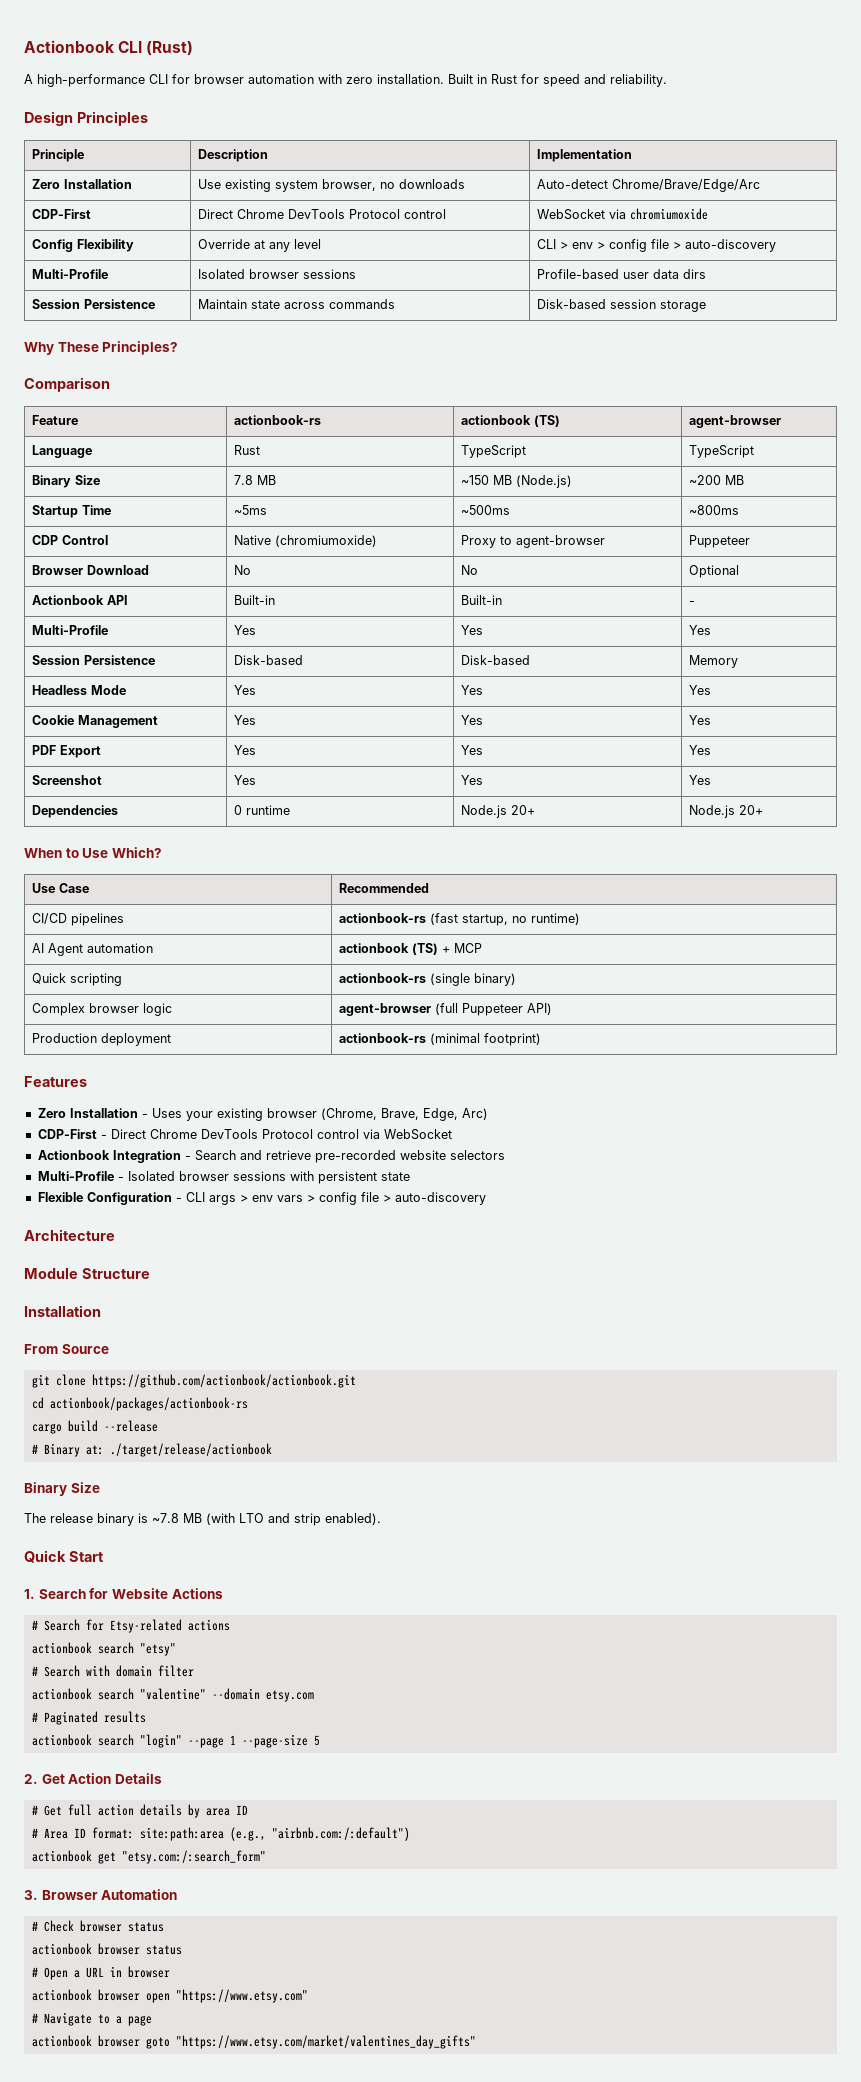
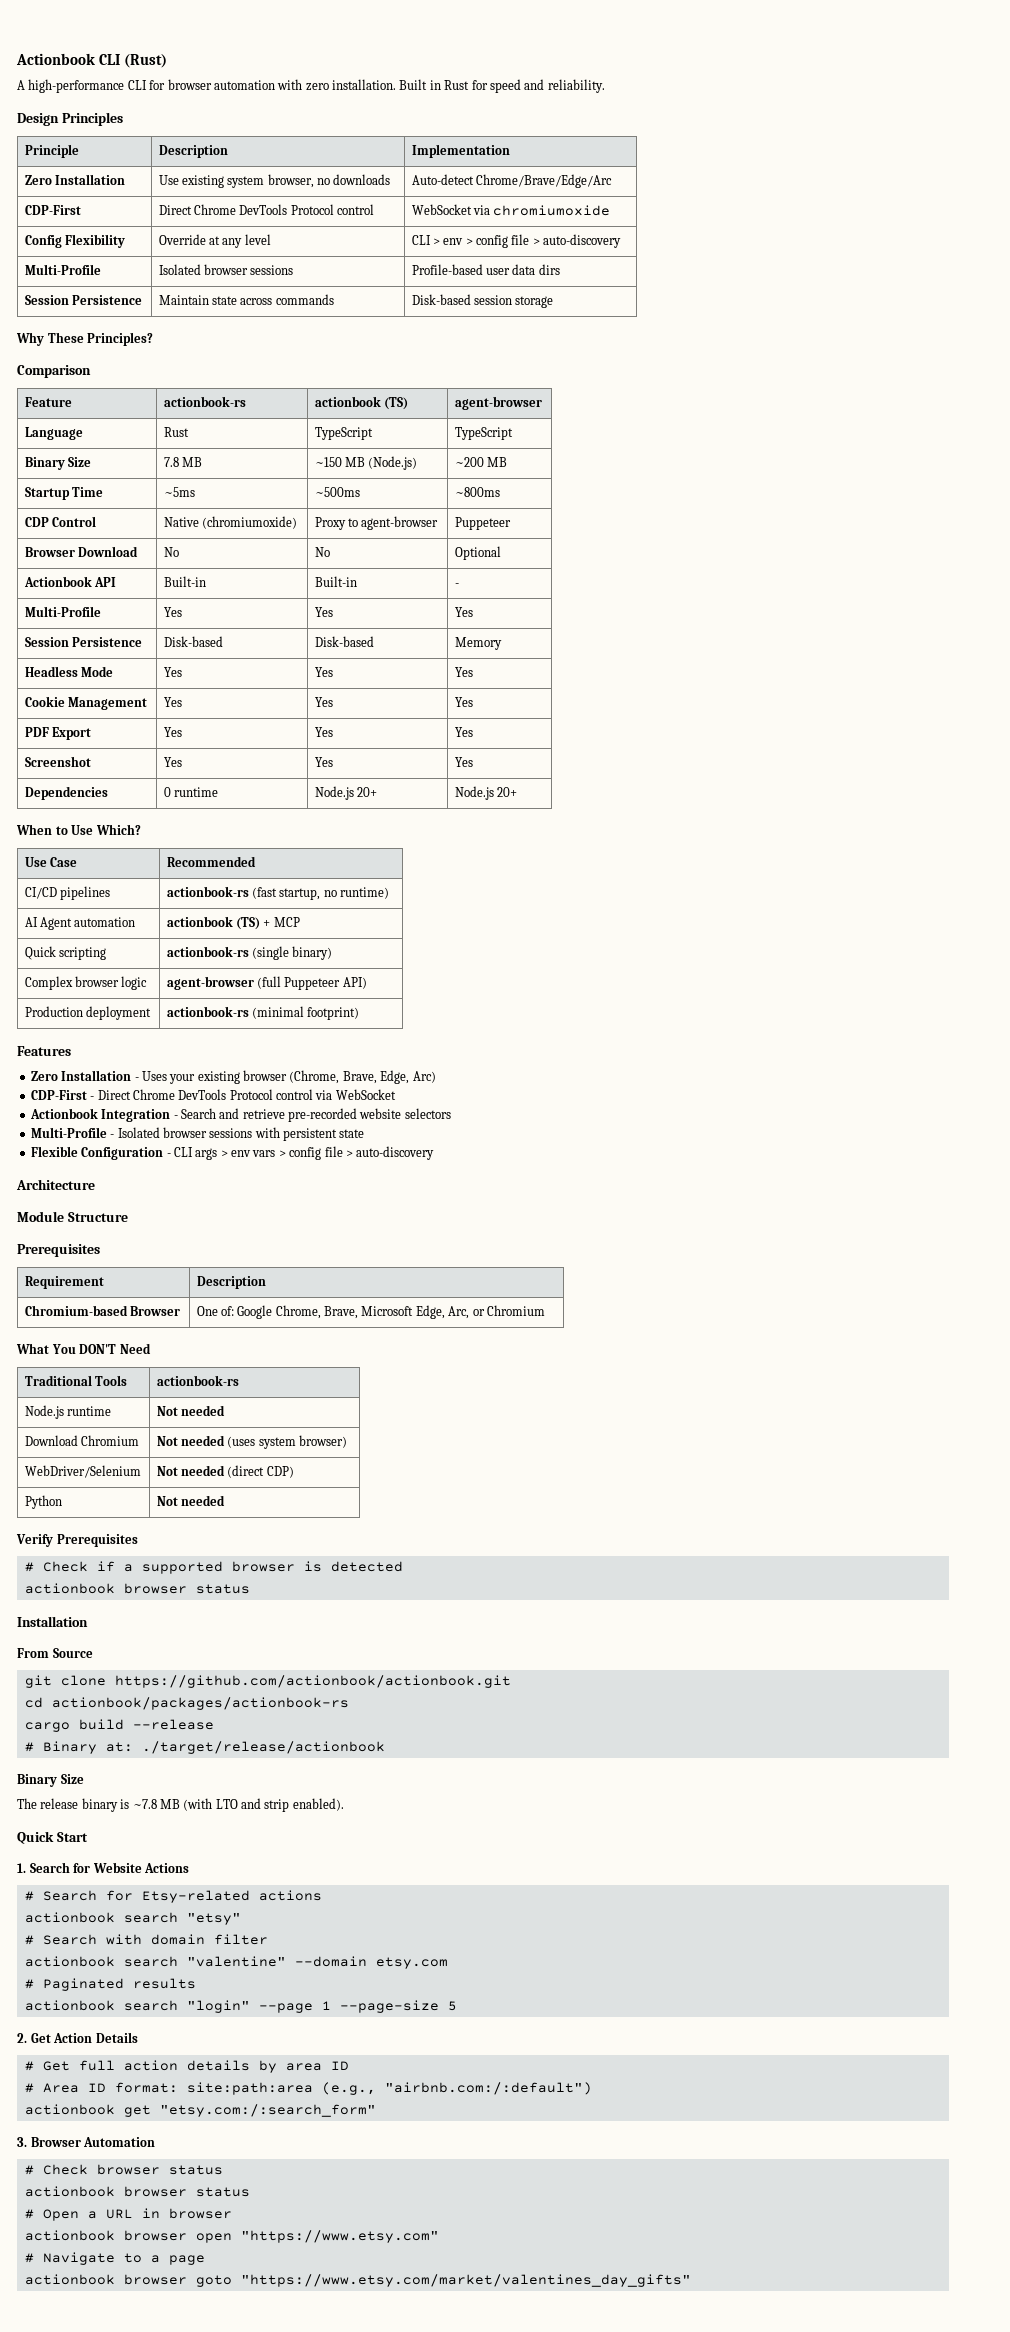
  Module Structure
+ Prerequisites
+ Requirement | Description
+ Chromium-based Browser | One of: Google Chrome, Brave, Microsoft Edge, Arc, or Chromium
+ What You DON'T Need
+ Traditional Tools | actionbook-rs
+ Node.js runtime | Not needed
+ Download Chromium | Not needed (uses system browser)
+ WebDriver/Selenium | Not needed (direct CDP)
+ Python | Not needed
+ Verify Prerequisites
+ # Check if a supported browser is detected
+ actionbook browser status

